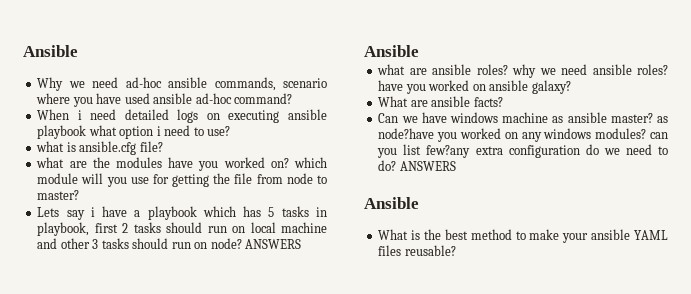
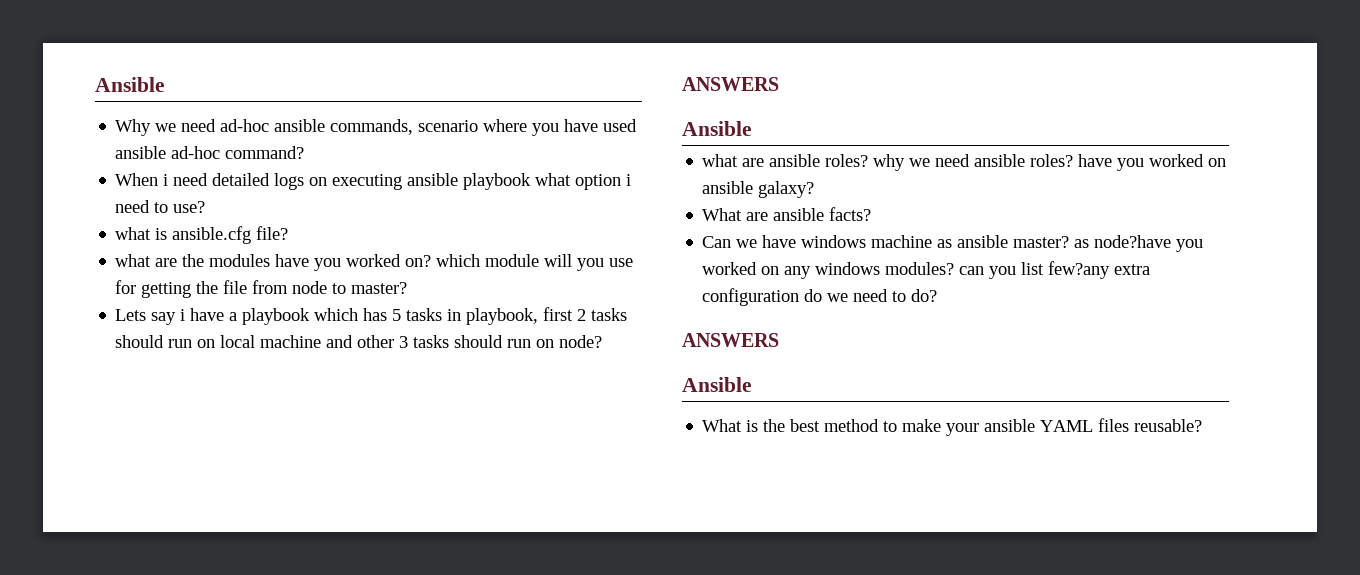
- Lets say i have a playbook which has 5 tasks in playbook, first 2 tasks should run on local machine and other 3 tasks should run on node? ANSWERS
+ Lets say i have a playbook which has 5 tasks in playbook, first 2 tasks should run on local machine and other 3 tasks should run on node?
+ ANSWERS
- Can we have windows machine as ansible master? as node?have you worked on any windows modules? can you list few?any extra configuration do we need to do? ANSWERS
+ Can we have windows machine as ansible master? as node?have you worked on any windows modules? can you list few?any extra configuration do we need to do?
+ ANSWERS

